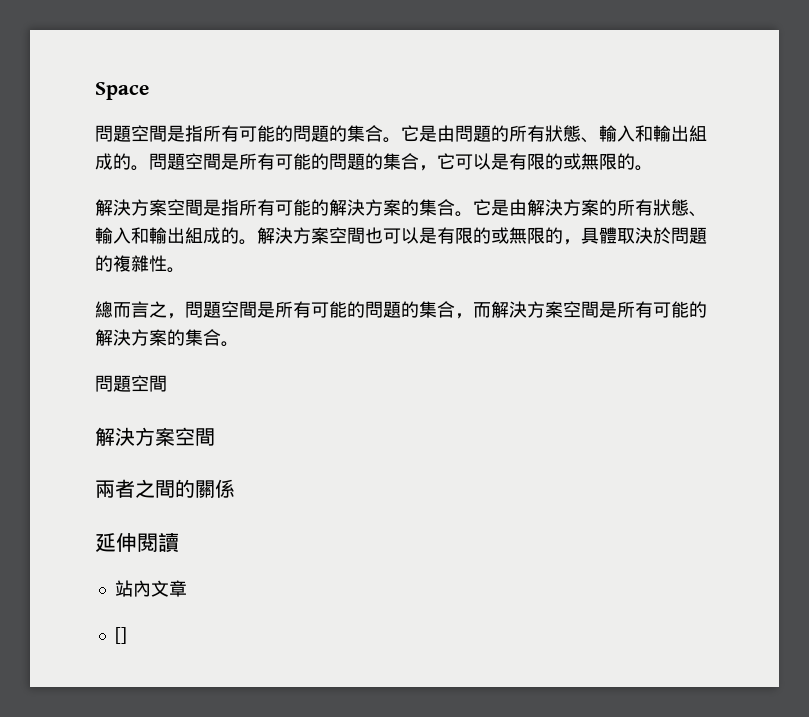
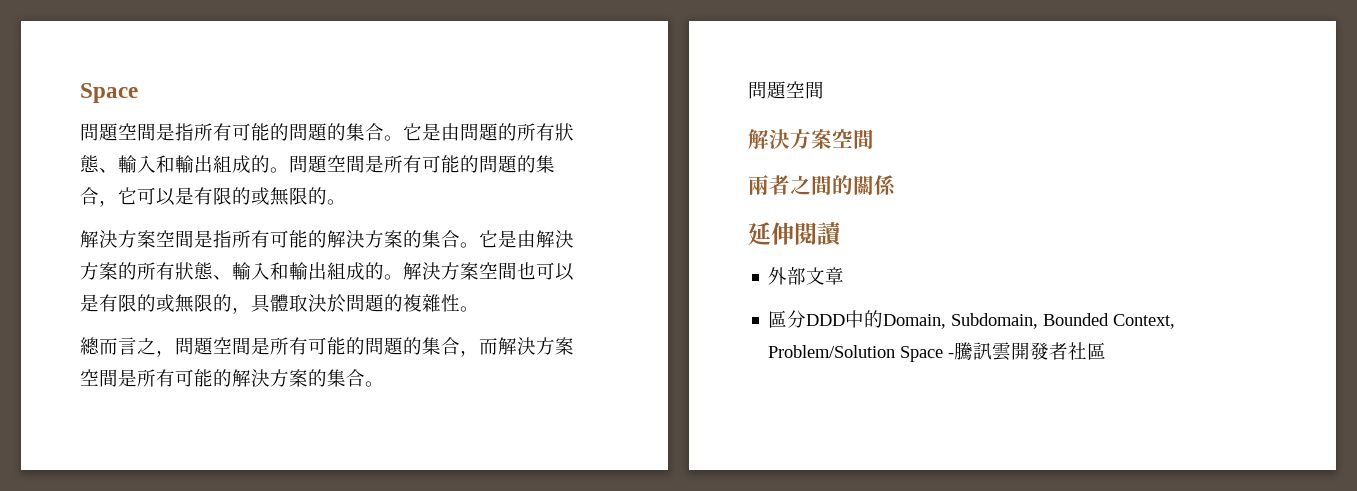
- 站內文章
+ 外部文章
- []
+ 區分DDD中的Domain, Subdomain, Bounded Context, Problem/Solution Space -騰訊雲開發者社區

